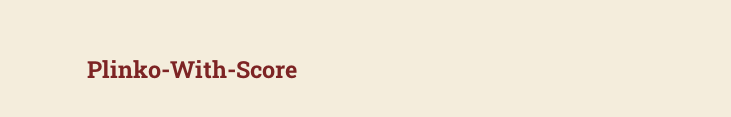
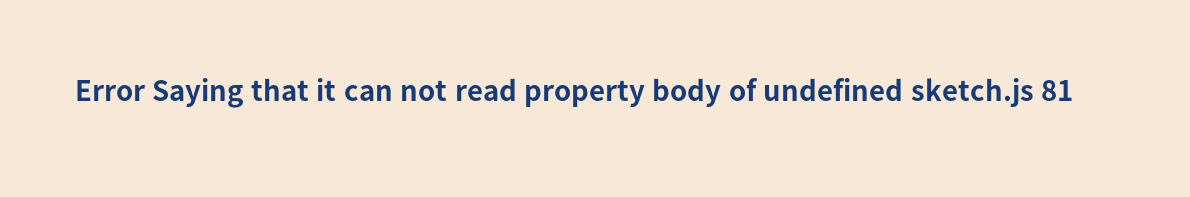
- Plinko-With-Score
+ Error Saying that it can not read property body of undefined sketch.js 81

